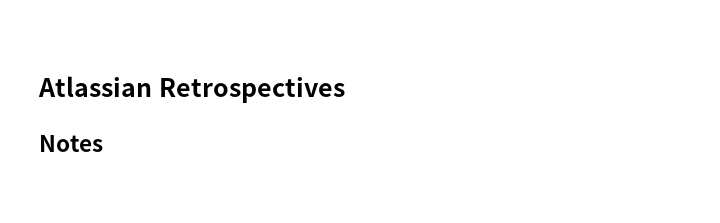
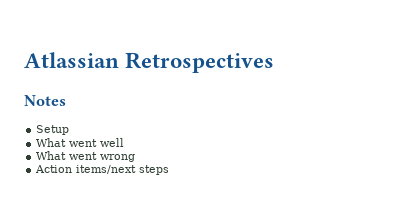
+ Setup
+ What went well
+ What went wrong
+ Action items/next steps

